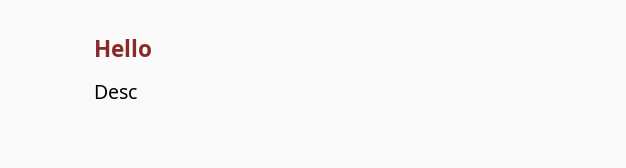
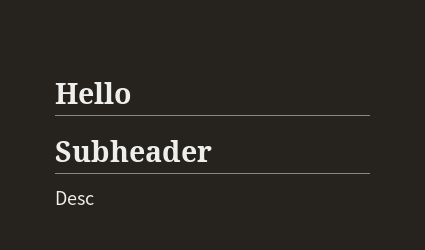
+ Subheader

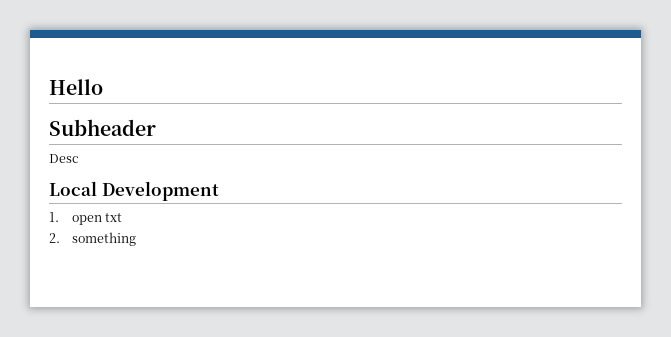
+ Local Development
+ 1. open txt
+ 2. something

